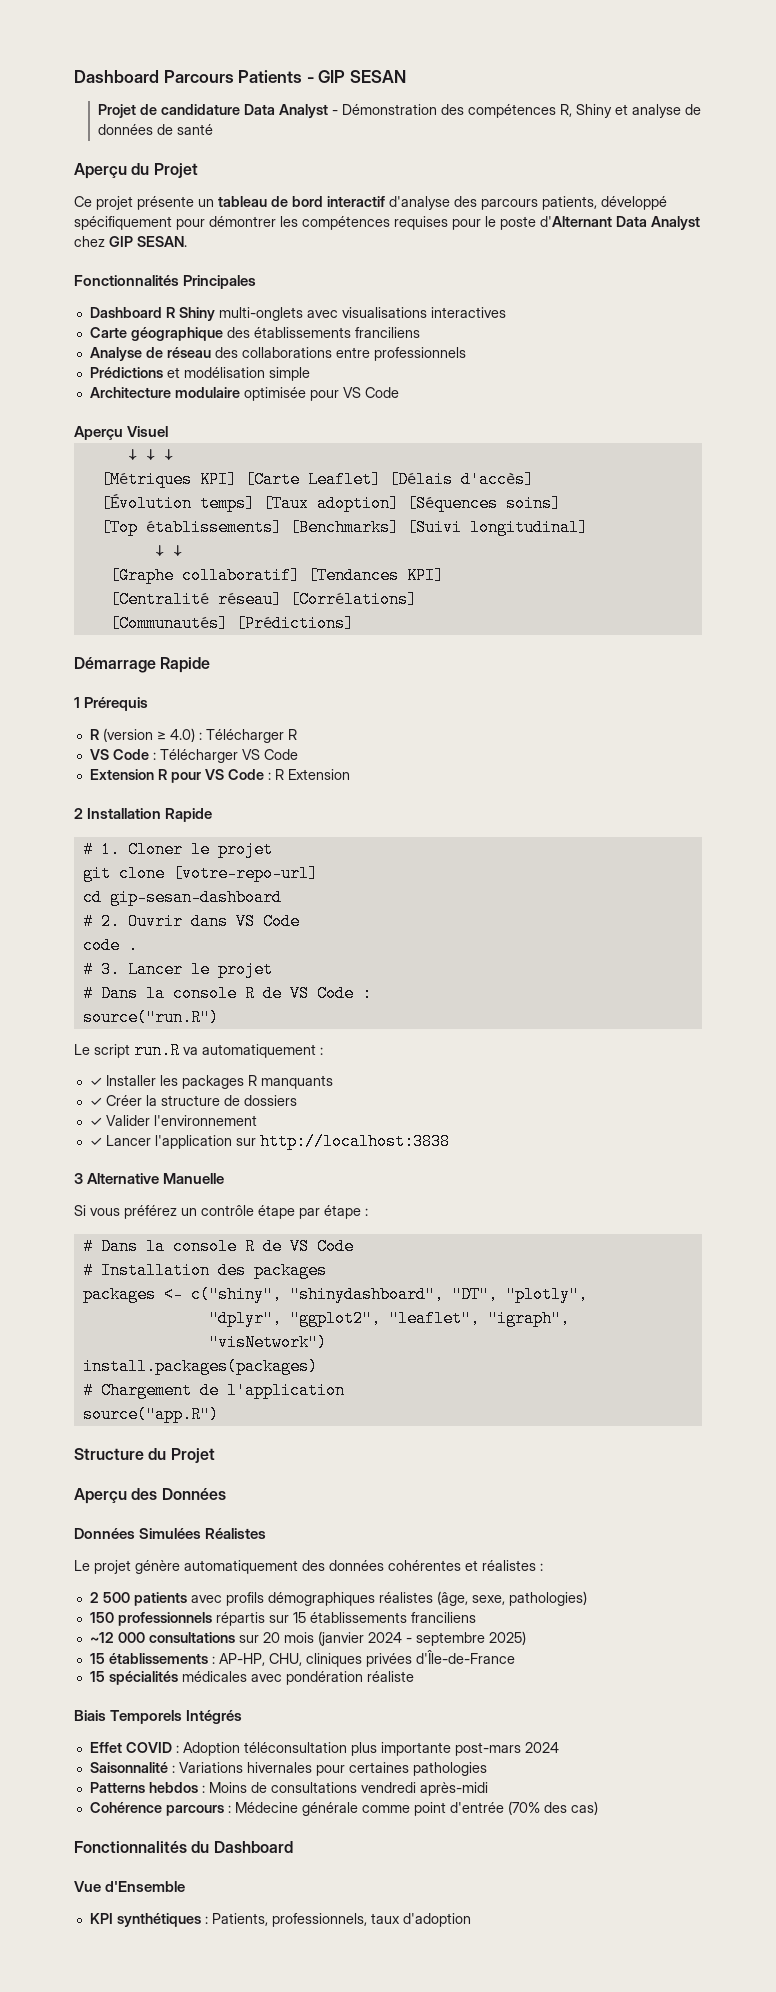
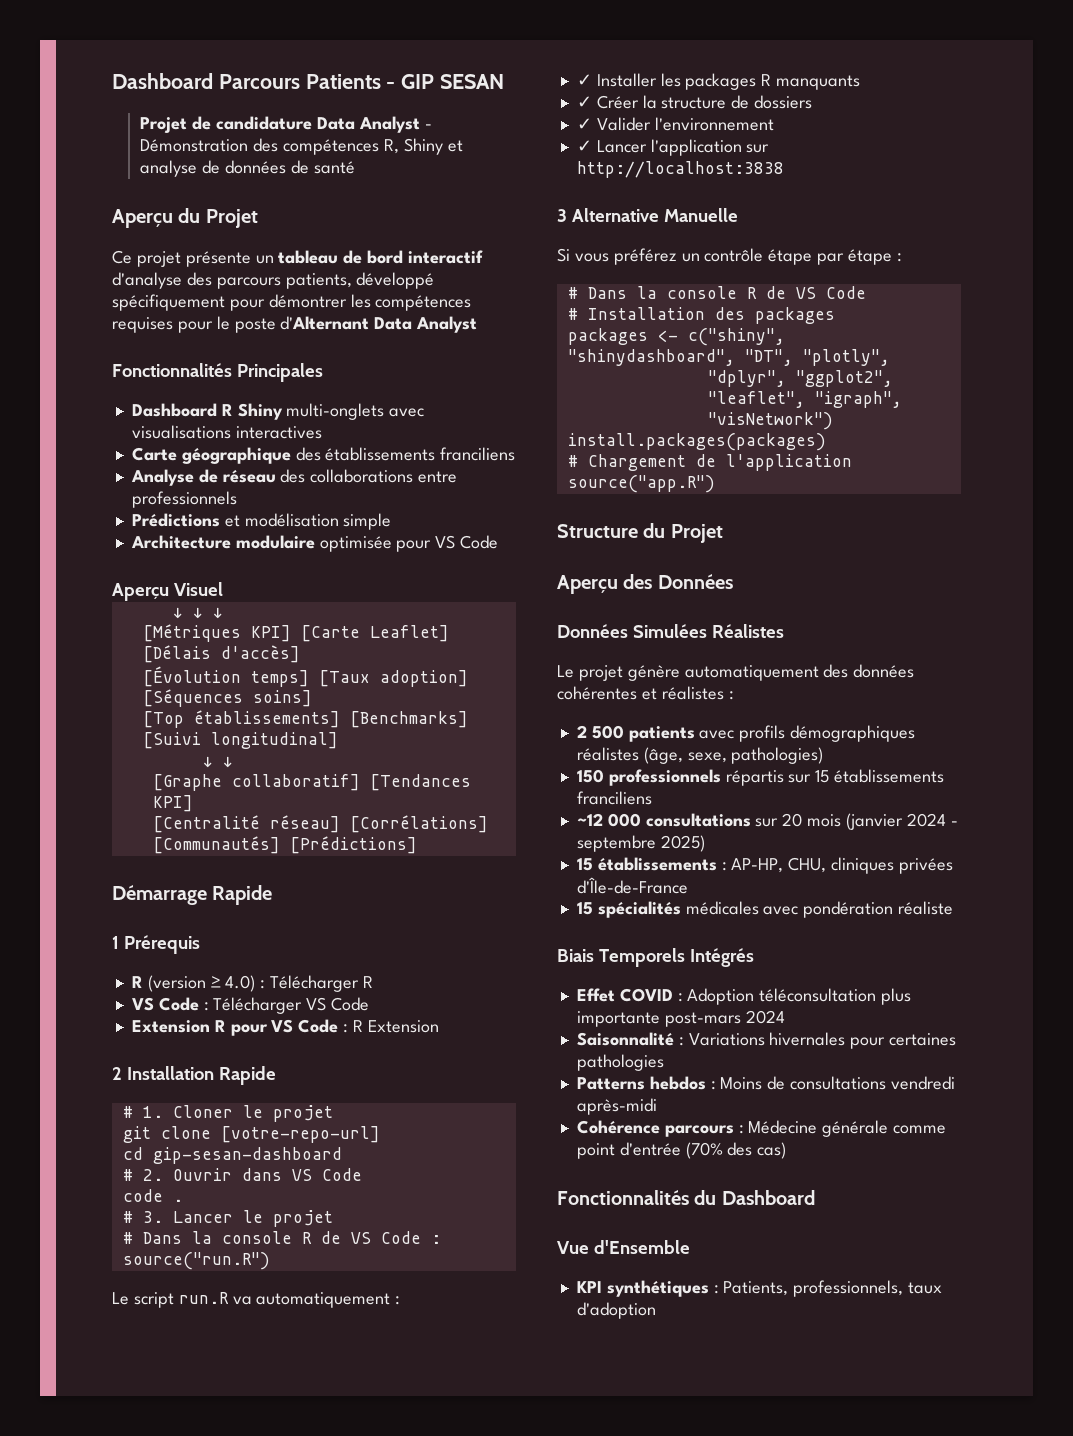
- Ce projet présente un tableau de bord interactif d'analyse des parcours patients, développé spécifiquement pour démontrer les compétences requises pour le poste d'Alternant Data Analyst chez GIP SESAN.
+ Ce projet présente un tableau de bord interactif d'analyse des parcours patients, développé spécifiquement pour démontrer les compétences requises pour le poste d'Alternant Data Analyst

